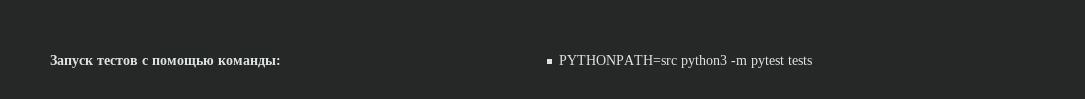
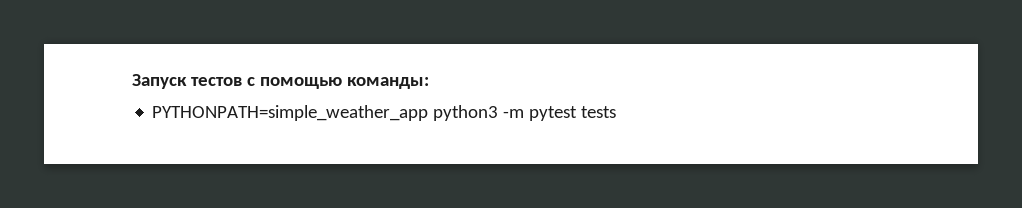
- PYTHONPATH=src python3 -m pytest tests
+ PYTHONPATH=simple_weather_app python3 -m pytest tests

